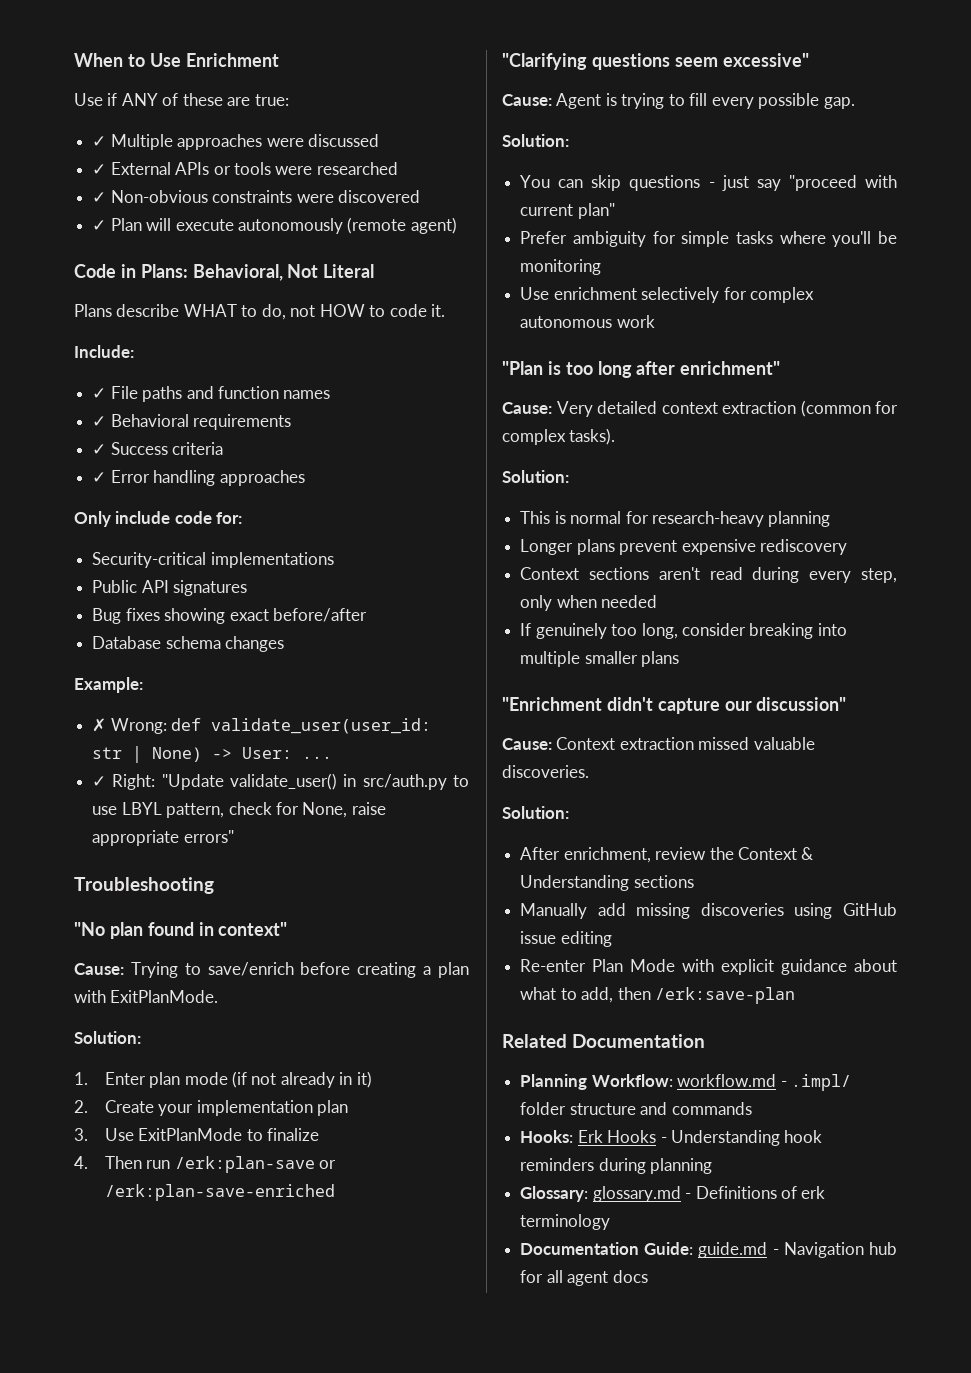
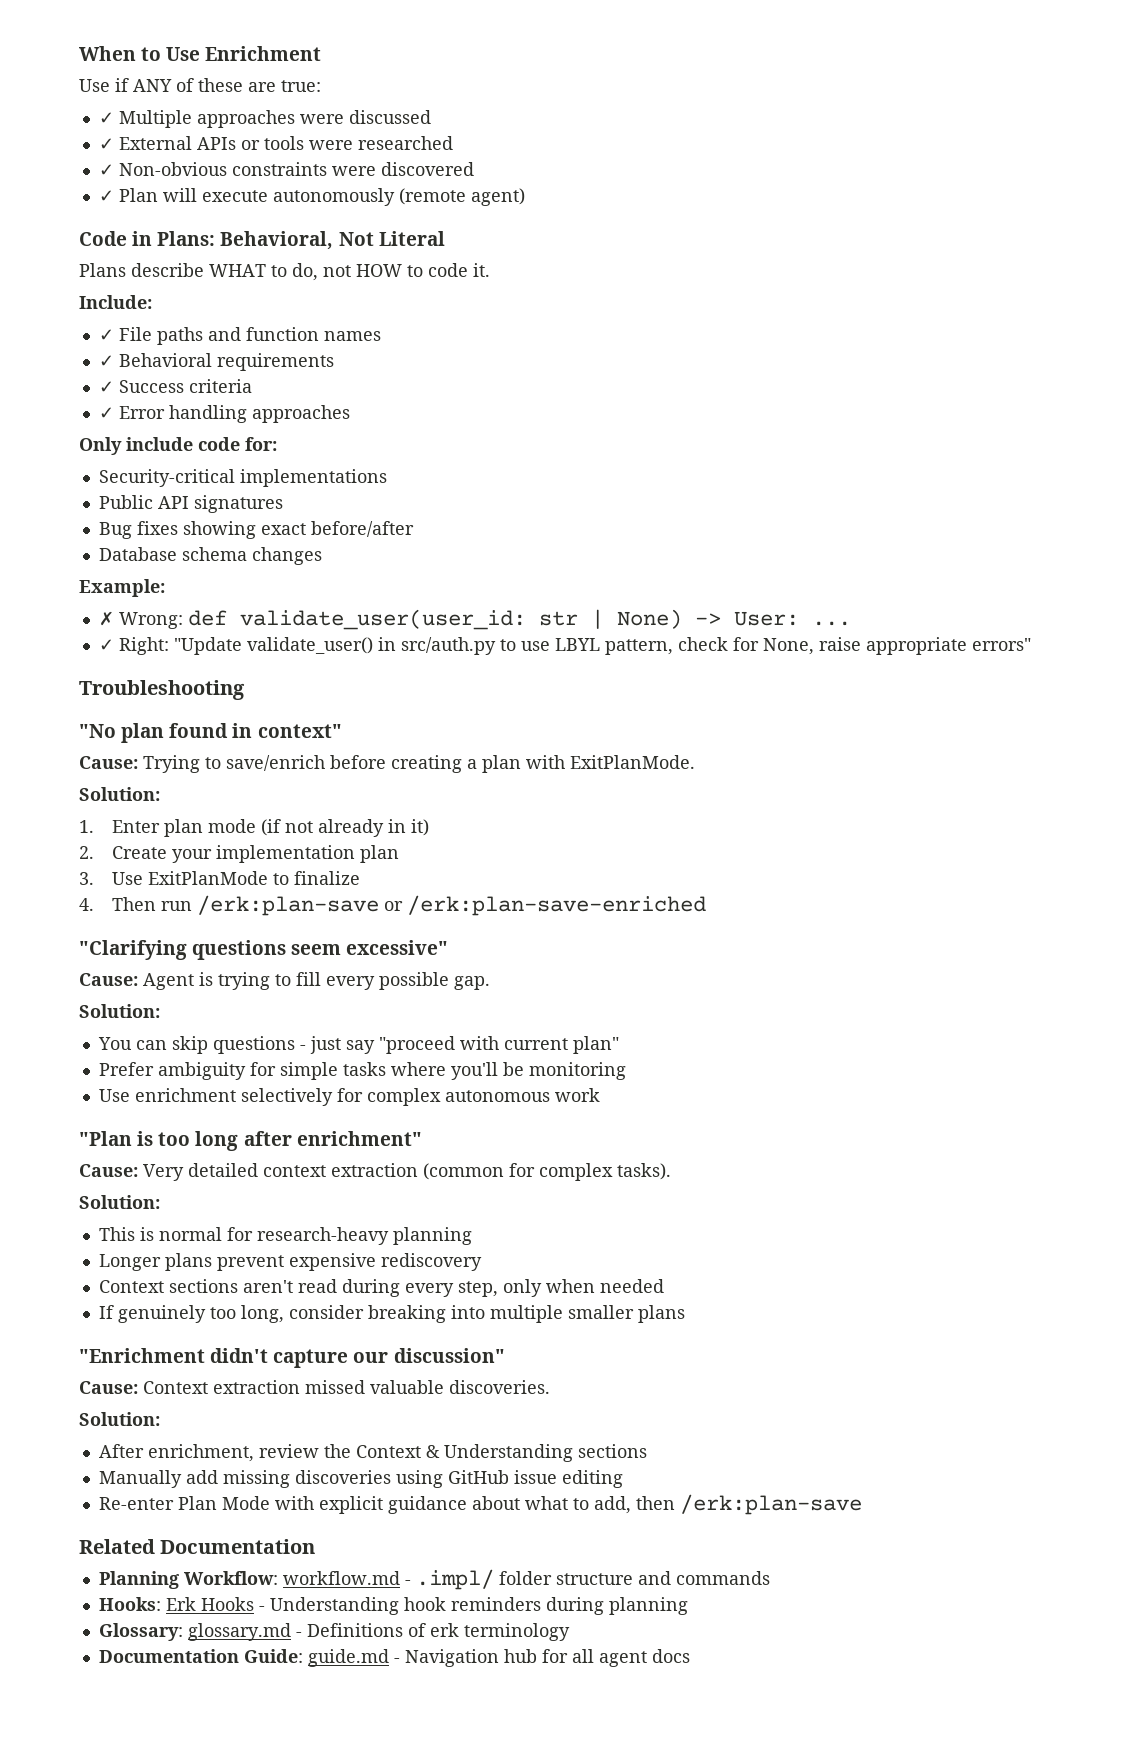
- Re-enter Plan Mode with explicit guidance about what to add, then /erk:save-plan
+ Re-enter Plan Mode with explicit guidance about what to add, then /erk:plan-save

